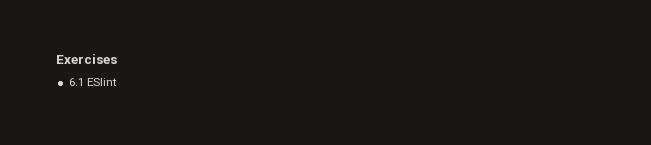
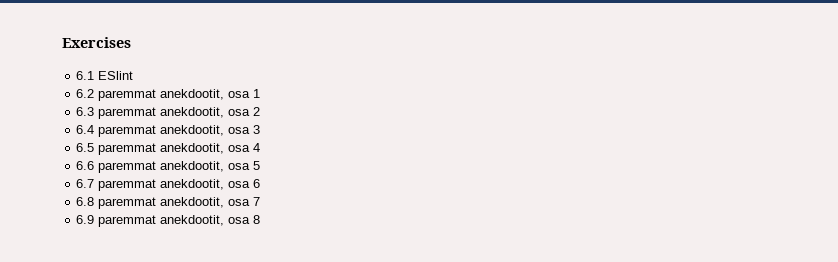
+ 6.2 paremmat anekdootit, osa 1
+ 6.3 paremmat anekdootit, osa 2
+ 6.4 paremmat anekdootit, osa 3
+ 6.5 paremmat anekdootit, osa 4
+ 6.6 paremmat anekdootit, osa 5
+ 6.7 paremmat anekdootit, osa 6
+ 6.8 paremmat anekdootit, osa 7
+ 6.9 paremmat anekdootit, osa 8

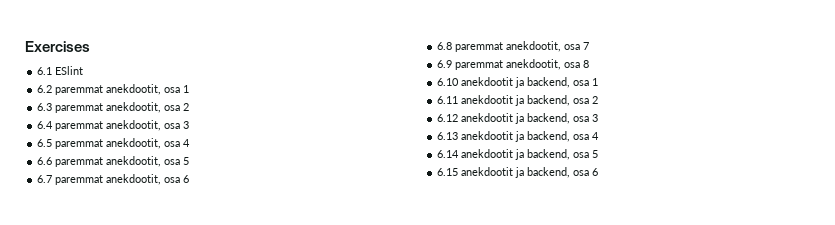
+ 6.10 anekdootit ja backend, osa 1
+ 6.11 anekdootit ja backend, osa 2
+ 6.12 anekdootit ja backend, osa 3
+ 6.13 anekdootit ja backend, osa 4
+ 6.14 anekdootit ja backend, osa 5
+ 6.15 anekdootit ja backend, osa 6

